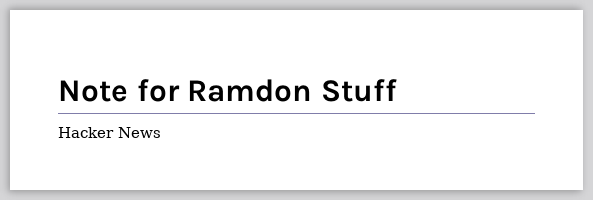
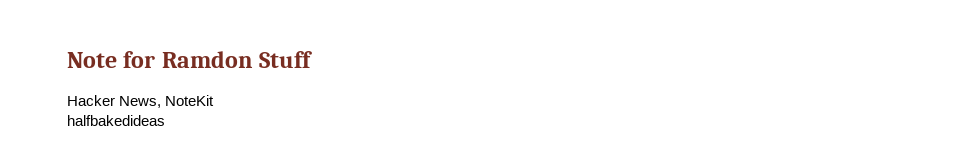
- Hacker News
+ Hacker News, NoteKit
+ halfbakedideas

